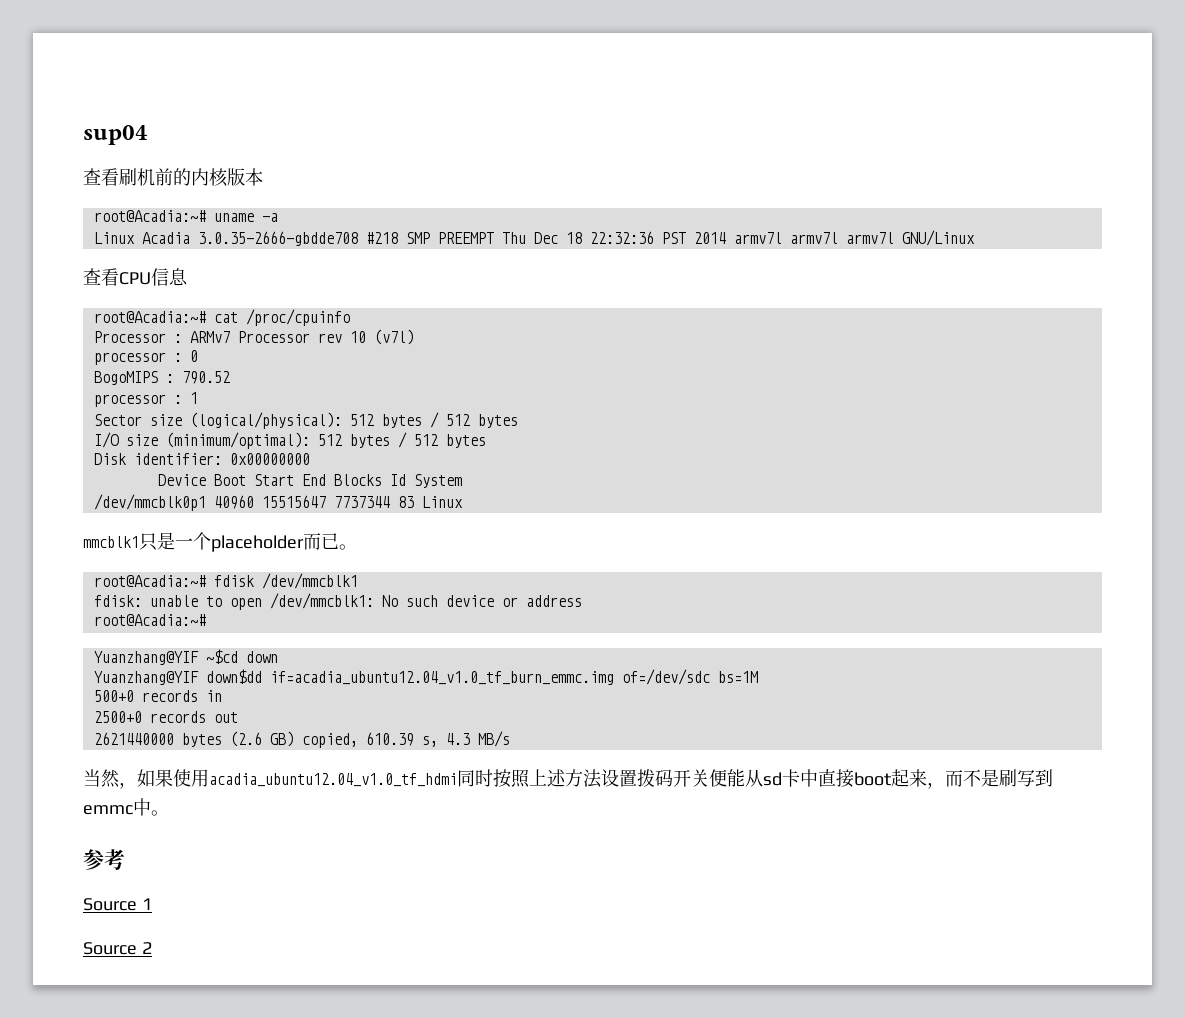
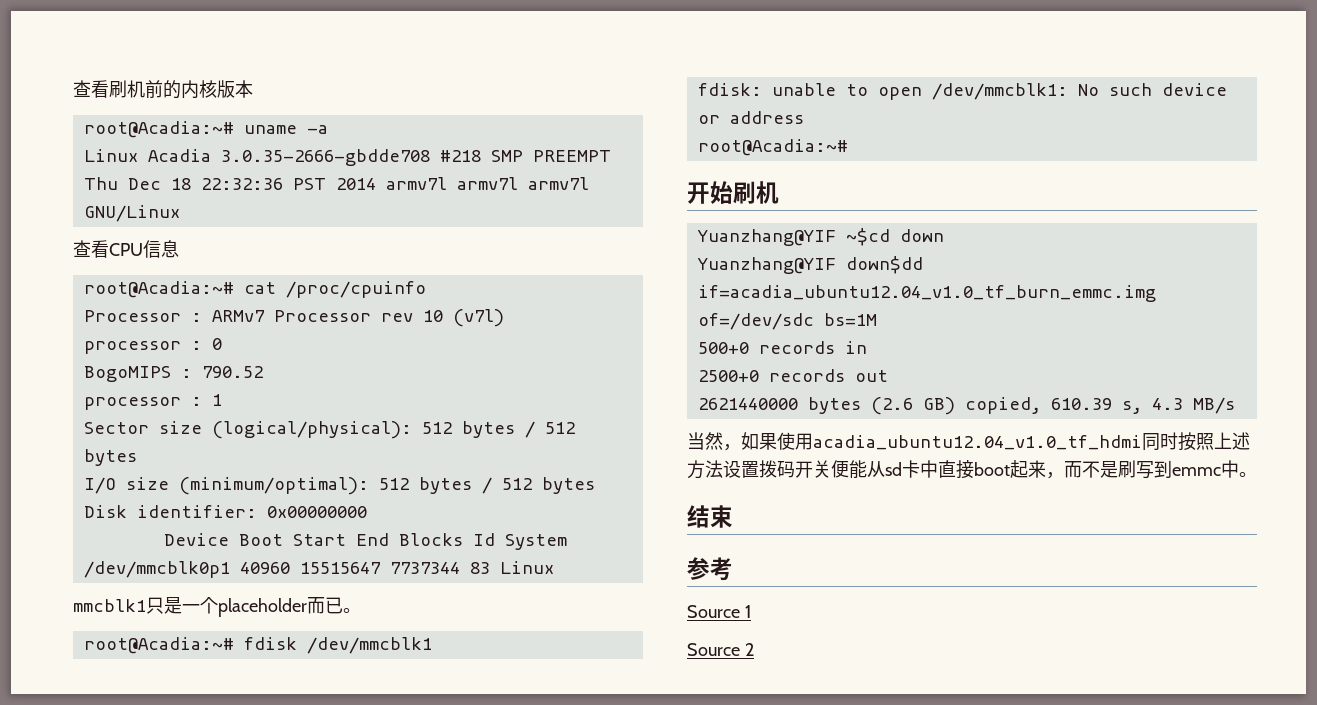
- sup04
+ 开始刷机
+ 结束

